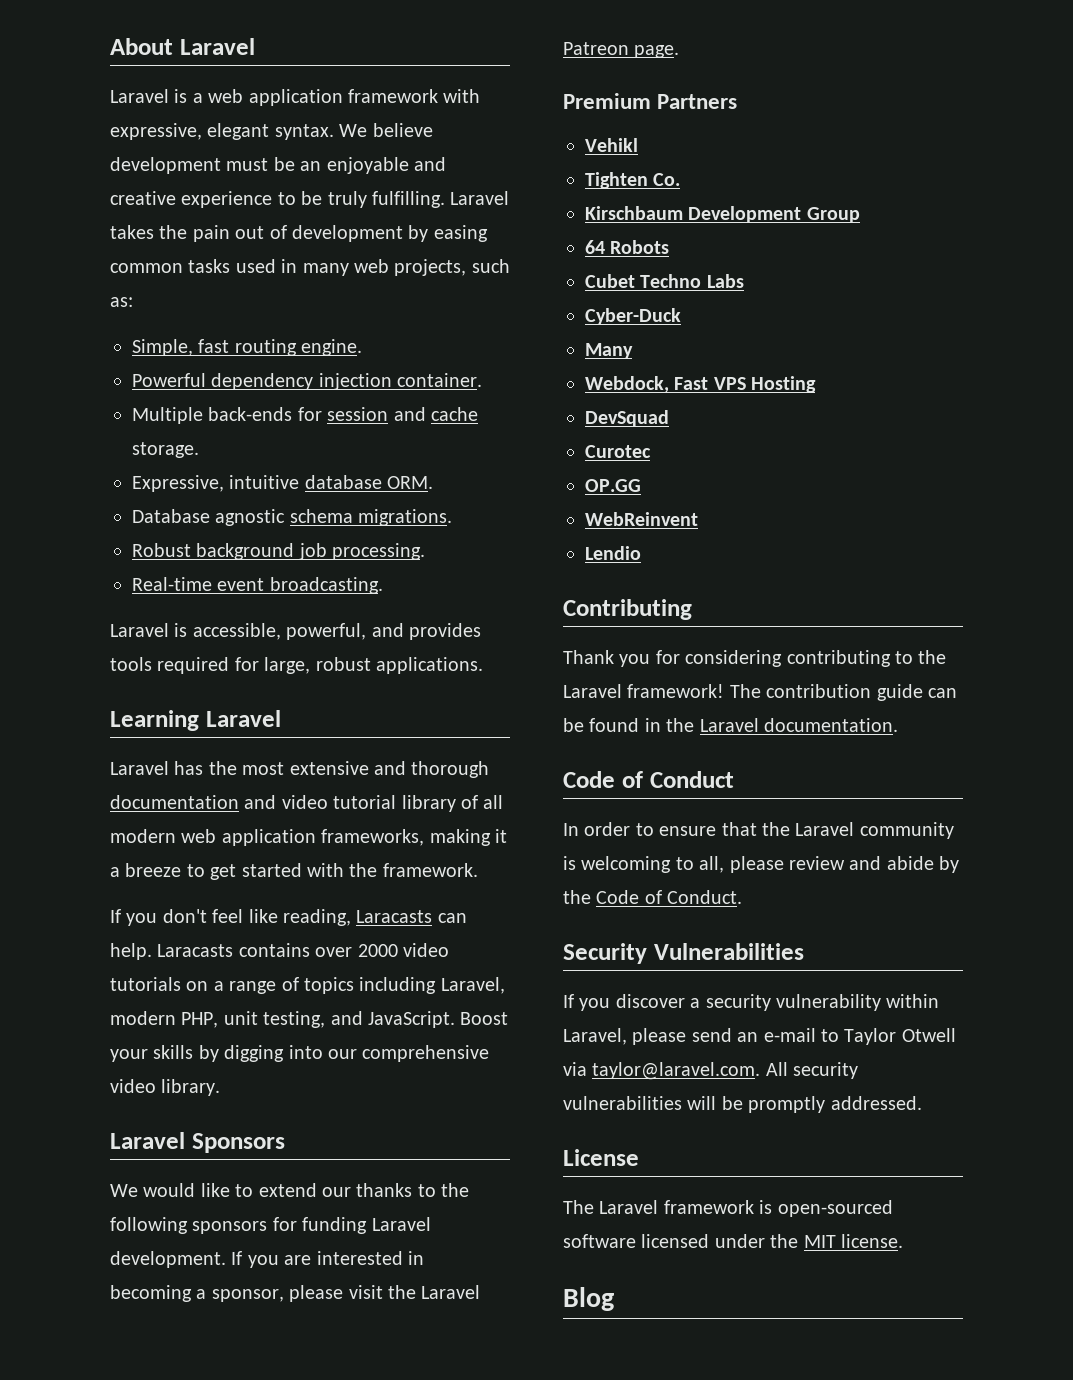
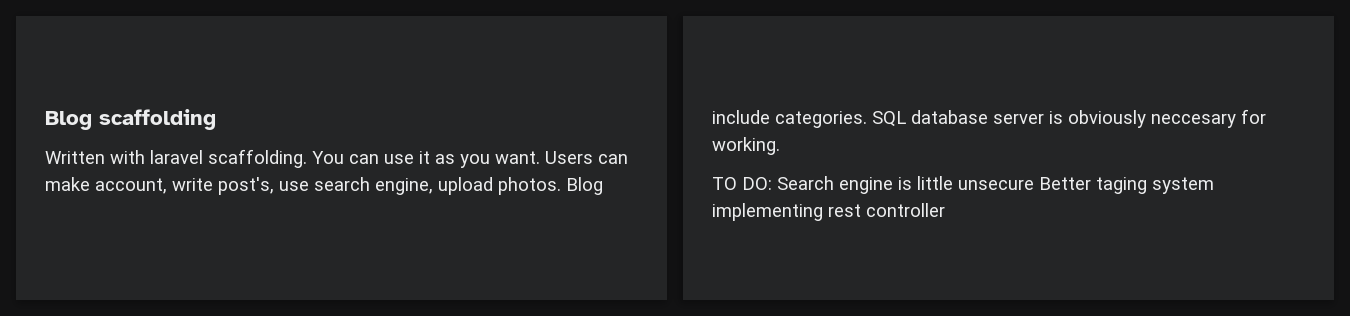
- About Laravel
- Laravel is a web application framework with expressive, elegant syntax. We believe development must be an enjoyable and creative experience to be truly fulfilling. Laravel takes the pain out of development by easing common tasks used in many web projects, such as:
- Simple, fast routing engine.
- Powerful dependency injection container.
- Multiple back-ends for session and cache storage.
- Expressive, intuitive database ORM.
- Database agnostic schema migrations.
- Robust background job processing.
- Real-time event broadcasting.
- Laravel is accessible, powerful, and provides tools required for large, robust applications.
- Learning Laravel
- Laravel has the most extensive and thorough documentation and video tutorial library of all modern web application frameworks, making it a breeze to get started with the framework.
- If you don't feel like reading, Laracasts can help. Laracasts contains over 2000 video tutorials on a range of topics including Laravel, modern PHP, unit testing, and JavaScript. Boost your skills by digging into our comprehensive video library.
- Laravel Sponsors
- We would like to extend our thanks to the following sponsors for funding Laravel development. If you are interested in becoming a sponsor, please visit the Laravel Patreon page.
- Premium Partners
- Vehikl
- Tighten Co.
- Kirschbaum Development Group
- 64 Robots
- Cubet Techno Labs
- Cyber-Duck
- Many
- Webdock, Fast VPS Hosting
- DevSquad
- Curotec
- OP.GG
- WebReinvent
- Lendio
- Contributing
- Thank you for considering contributing to the Laravel framework! The contribution guide can be found in the Laravel documentation.
- Code of Conduct
- In order to ensure that the Laravel community is welcoming to all, please review and abide by the Code of Conduct.
- Security Vulnerabilities
- If you discover a security vulnerability within Laravel, please send an e-mail to Taylor Otwell via taylor@laravel.com. All security vulnerabilities will be promptly addressed.
- License
- The Laravel framework is open-sourced software licensed under the MIT license.
- Blog
+ Blog scaffolding
+ Written with laravel scaffolding. You can use it as you want. Users can make account, write post's, use search engine, upload photos. Blog include categories. SQL database server is obviously neccesary for working.
+ TO DO: Search engine is little unsecure Better taging system implementing rest controller

